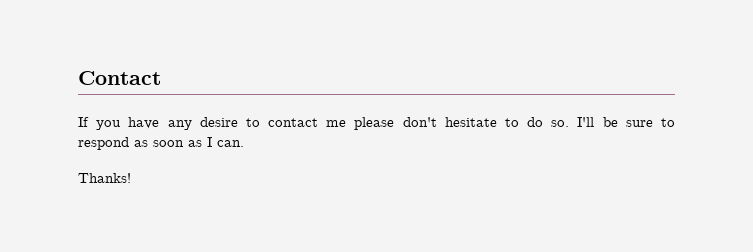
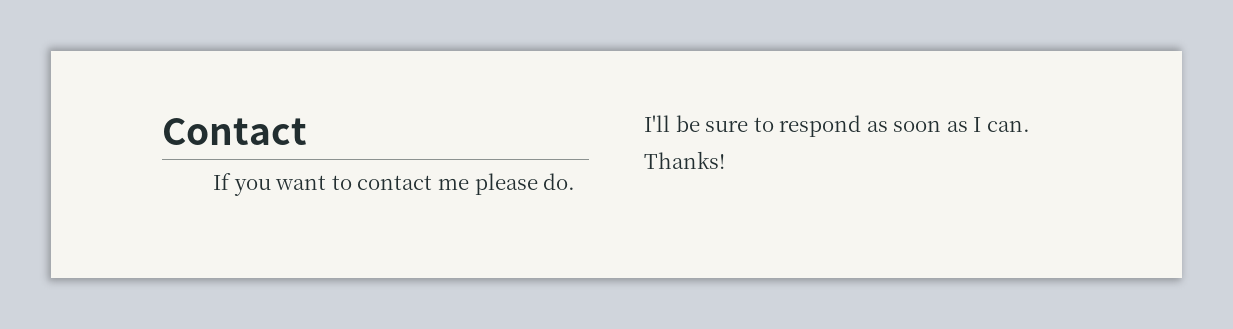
- If you have any desire to contact me please don't hesitate to do so.
+ If you want to contact me please do.

